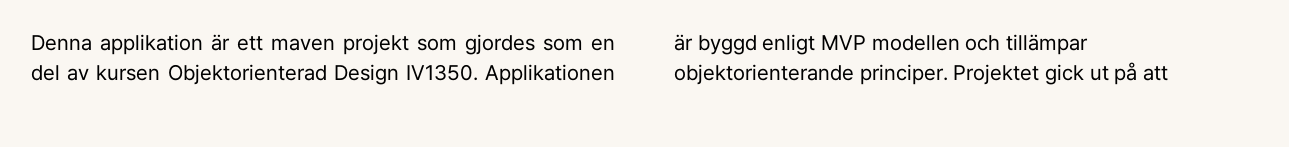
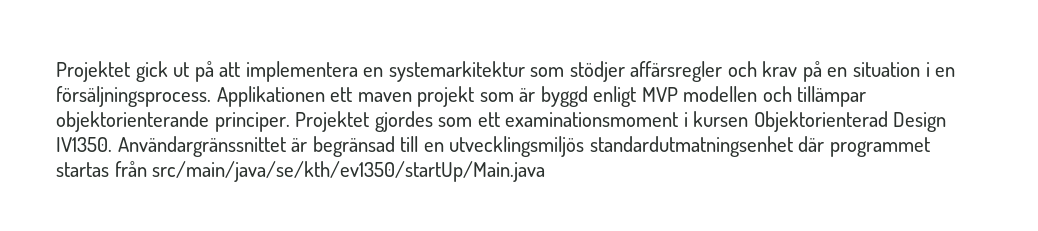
- Denna applikation är ett maven projekt som gjordes som en del av kursen Objektorienterad Design IV1350. Applikationen är byggd enligt MVP modellen och tillämpar objektorienterande principer.
+ Projektet gick ut på att implementera en systemarkitektur som stödjer affärsregler och krav på en situation i en försäljningsprocess. Applikationen ett maven projekt som är byggd enligt MVP modellen och tillämpar objektorienterande principer.
- Projektet gick ut på att
+ Projektet gjordes som ett examinationsmoment i kursen Objektorienterad Design IV1350. Användargränssnittet är begränsad till en utvecklingsmiljös standardutmatningsenhet där programmet startas från src/main/java/se/kth/ev1350/startUp/Main.java

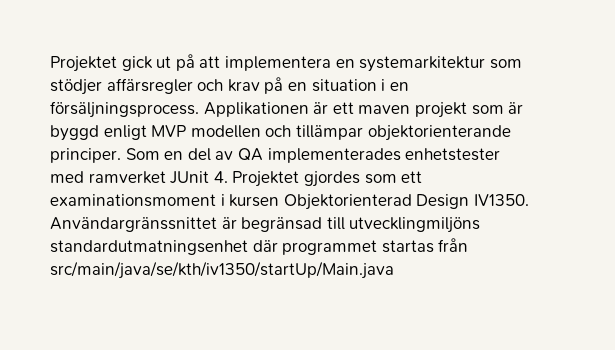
- Applikationen ett maven projekt som är byggd enligt MVP modellen och tillämpar objektorienterande principer.
+ Applikationen är ett maven projekt som är byggd enligt MVP modellen och tillämpar objektorienterande principer.
- Projektet gjordes som ett examinationsmoment i kursen Objektorienterad Design IV1350.
+ Som en del av QA implementerades enhetstester med ramverket JUnit 4. Projektet gjordes som ett examinationsmoment i kursen Objektorienterad Design IV1350.
- Användargränssnittet är begränsad till en utvecklingsmiljös standardutmatningsenhet där programmet startas från src/main/java/se/kth/ev1350/startUp/Main.java
+ Användargränssnittet är begränsad till utvecklingmiljöns standardutmatningsenhet där programmet startas från src/main/java/se/kth/iv1350/startUp/Main.java

